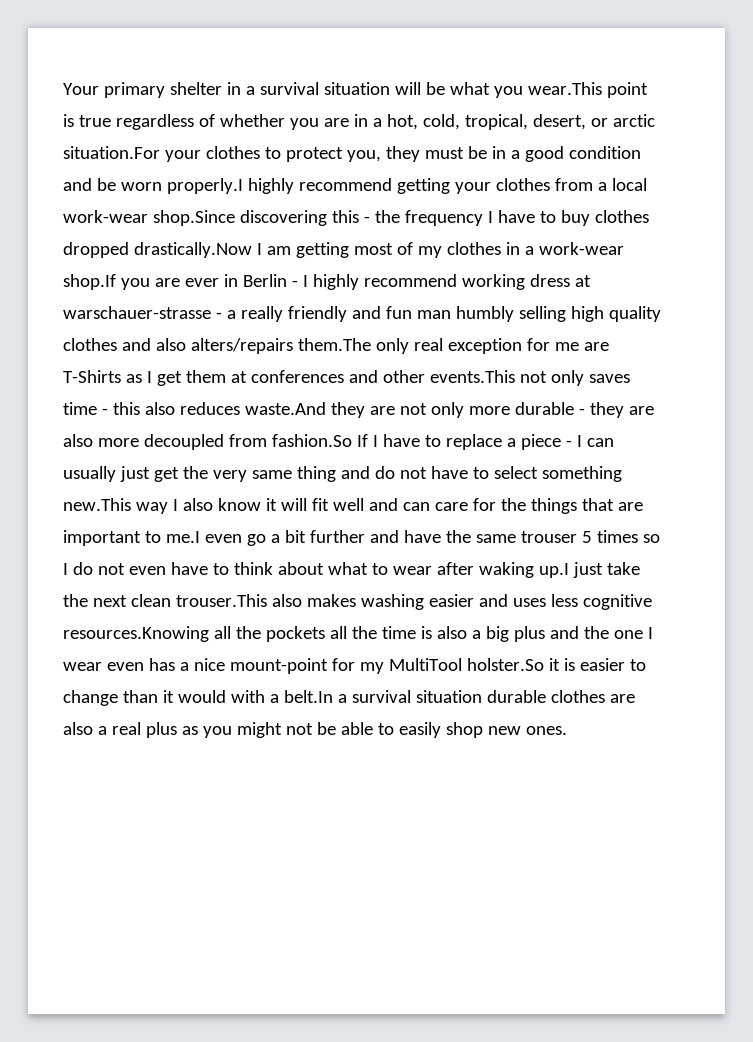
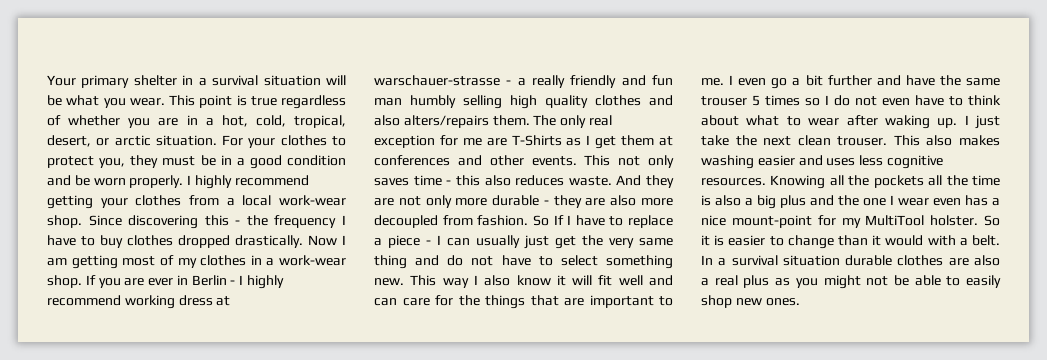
- Your primary shelter in a survival situation will be what you wear.This point is true regardless of whether you are in a hot, cold, tropical, desert, or arctic situation.For your clothes to protect you, they must be in a good condition and be worn properly.I highly recommend getting your clothes from a local work-wear shop.Since discovering this - the frequency I have to buy clothes dropped drastically.Now I am getting most of my clothes in a work-wear shop.If you are ever in Berlin - I highly recommend working dress at warschauer-strasse - a really friendly and fun man humbly selling high quality clothes and also alters/repairs them.The only real exception for me are T-Shirts as I get them at conferences and other events.This not only saves time - this also reduces waste.And they are not only more durable - they are also more decoupled from fashion.So If I have to replace a piece - I can usually just get the very same thing and do not have to select something new.This way I also know it will fit well and can care for the things that are important to me.I even go a bit further and have the same trouser 5 times so I do not even have to think about what to wear after waking up.I just take the next clean trouser.This also makes washing easier and uses less cognitive resources.Knowing all the pockets all the time is also a big plus and the one I wear even has a nice mount-point for my MultiTool holster.So it is easier to change than it would with a belt.In a survival situation durable clothes are also a real plus as you might not be able to easily shop new ones.
+ Your primary shelter in a survival situation will be what you wear. This point is true regardless of whether you are in a hot, cold, tropical, desert, or arctic situation. For your clothes to protect you, they must be in a good condition and be worn properly. I highly recommend getting your clothes from a local work-wear shop. Since discovering this - the frequency I have to buy clothes dropped drastically. Now I am getting most of my clothes in a work-wear shop. If you are ever in Berlin - I highly recommend working dress at warschauer-strasse - a really friendly and fun man humbly selling high quality clothes and also alters/repairs them. The only real exception for me are T-Shirts as I get them at conferences and other events. This not only saves time - this also reduces waste. And they are not only more durable - they are also more decoupled from fashion. So If I have to replace a piece - I can usually just get the very same thing and do not have to select something new. This way I also know it will fit well and can care for the things that are important to me. I even go a bit further and have the same trouser 5 times so I do not even have to think about what to wear after waking up. I just take the next clean trouser. This also makes washing easier and uses less cognitive resources. Knowing all the pockets all the time is also a big plus and the one I wear even has a nice mount-point for my MultiTool holster. So it is easier to change than it would with a belt. In a survival situation durable clothes are also a real plus as you might not be able to easily shop new ones.

